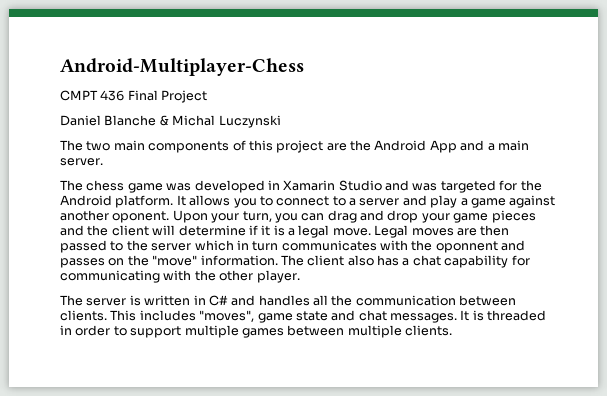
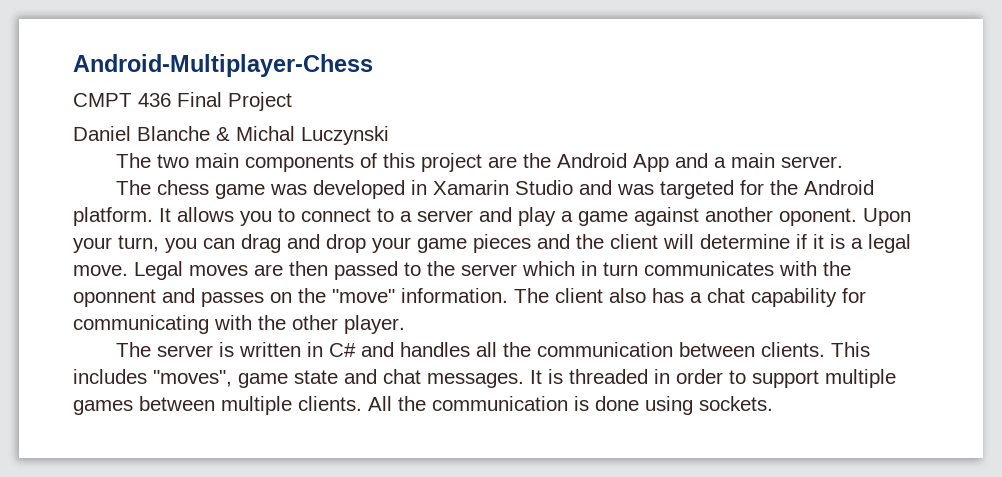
+ All the communication is done using sockets.

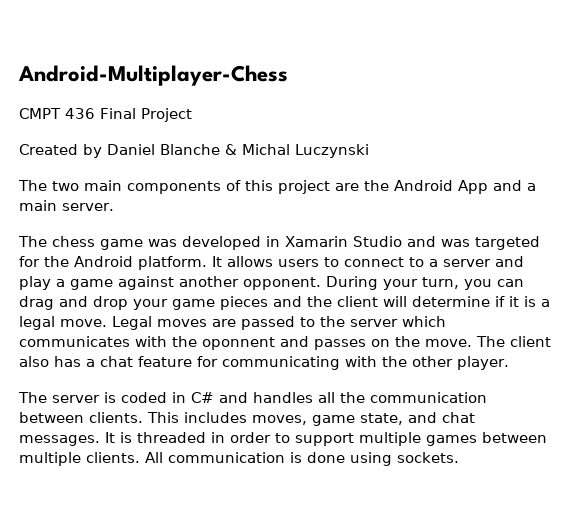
- Daniel Blanche & Michal Luczynski
+ Created by Daniel Blanche & Michal Luczynski
- It allows you to connect to a server and play a game against another oponent. Upon your turn, you can drag and drop your game pieces and the client will determine if it is a legal move.
+ It allows users to connect to a server and play a game against another opponent. During your turn, you can drag and drop your game pieces and the client will determine if it is a legal move.
- Legal moves are then passed to the server which in turn communicates with the oponnent and passes on the "move" information.
+ Legal moves are passed to the server which communicates with the oponnent and passes on the move.
- The client also has a chat capability for communicating with the other player.
+ The client also has a chat feature for communicating with the other player.
- The server is written in C# and handles all the communication between clients.
+ The server is coded in C# and handles all the communication between clients.
- This includes "moves", game state and chat messages.
+ This includes moves, game state, and chat messages.
- All the communication is done using sockets.
+ All communication is done using sockets.

